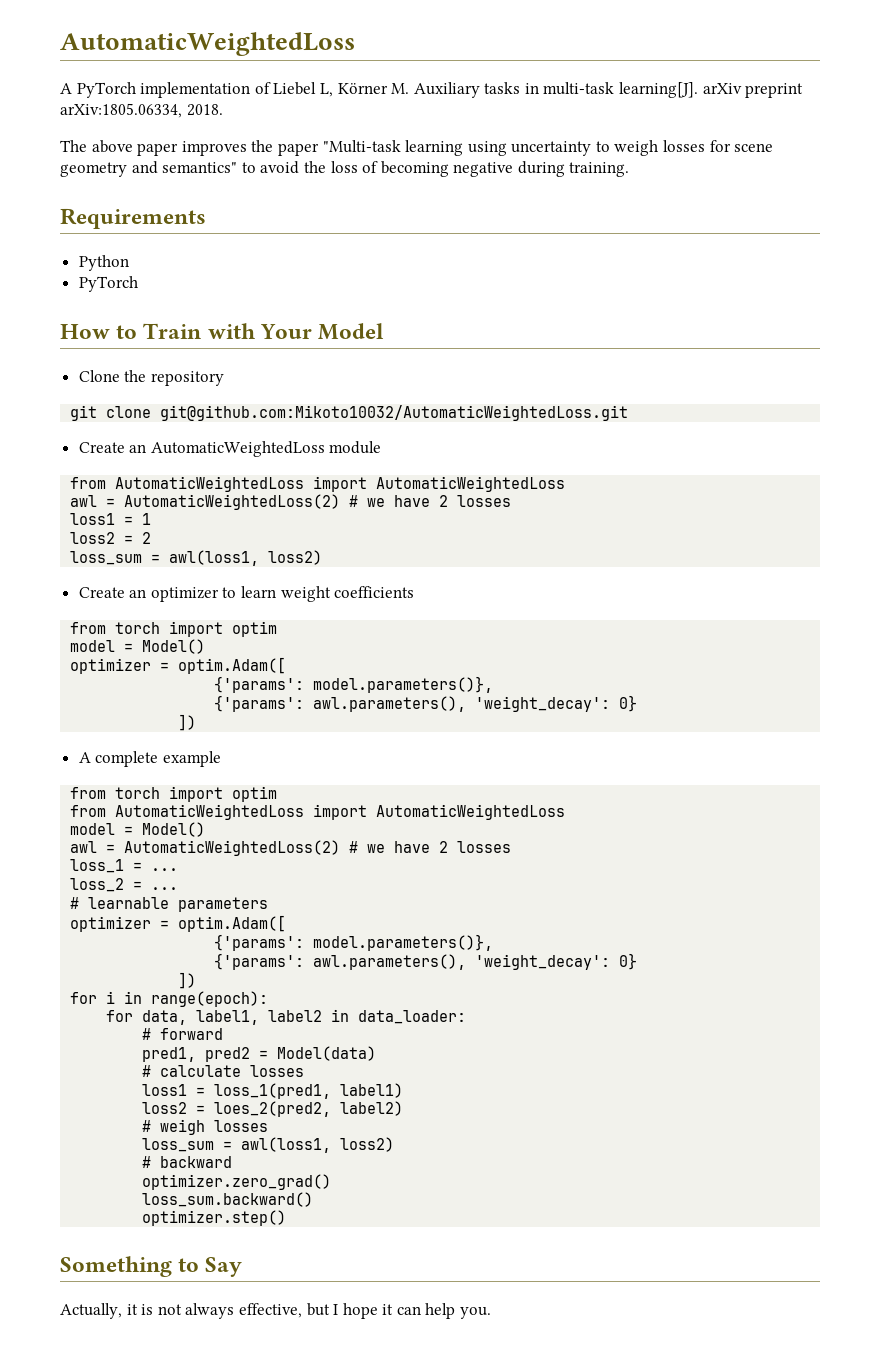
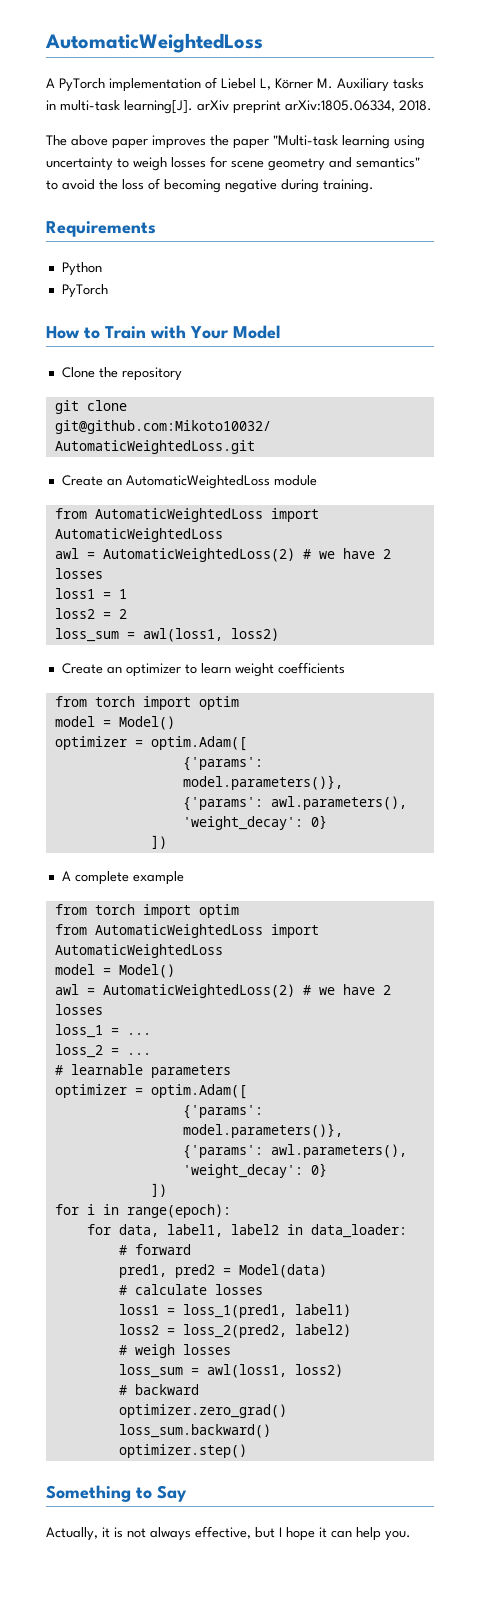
- loss2 = loes_2(pred2, label2)
+ loss2 = loss_2(pred2, label2)

